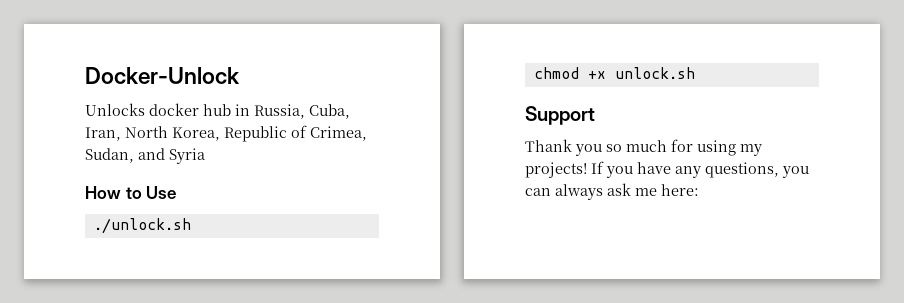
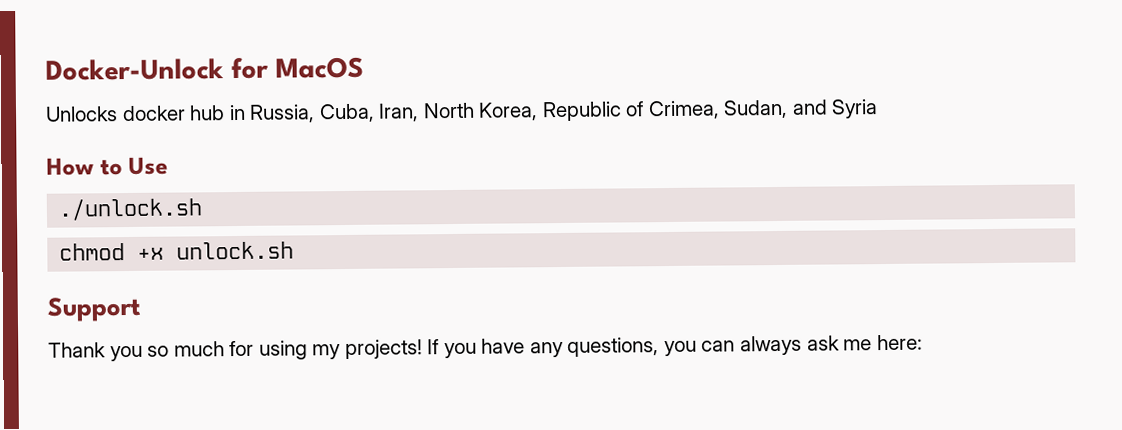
- Docker-Unlock
+ Docker-Unlock for MacOS

